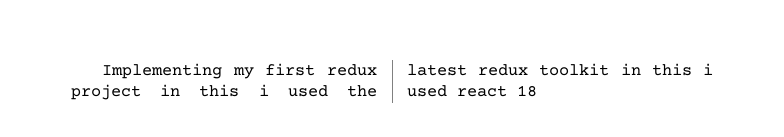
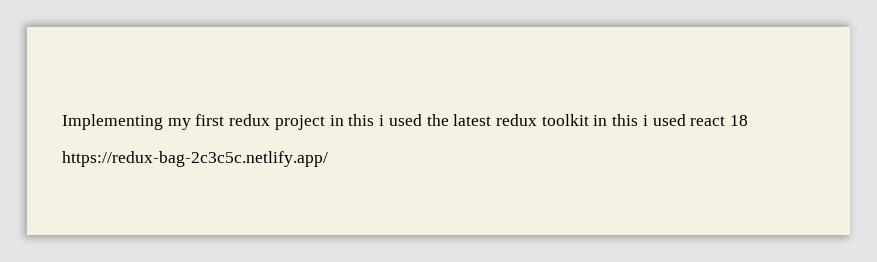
+ https://redux-bag-2c3c5c.netlify.app/

